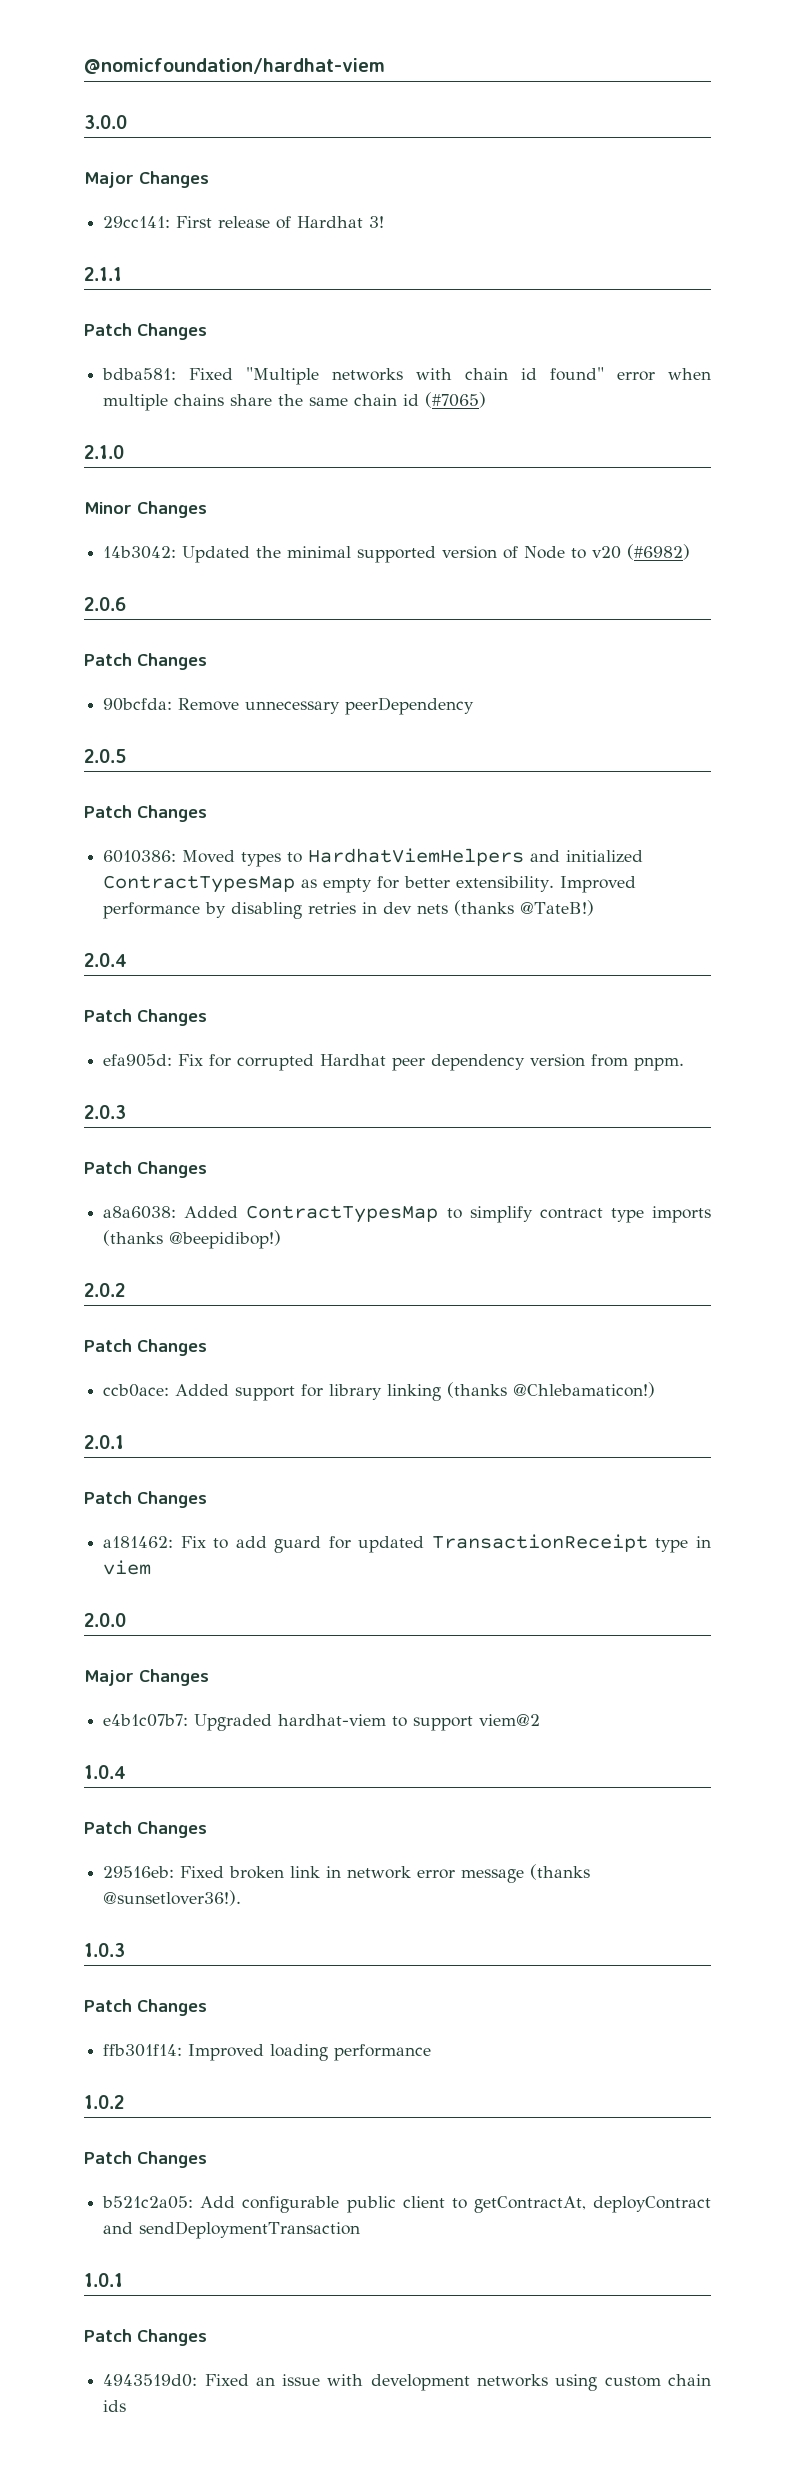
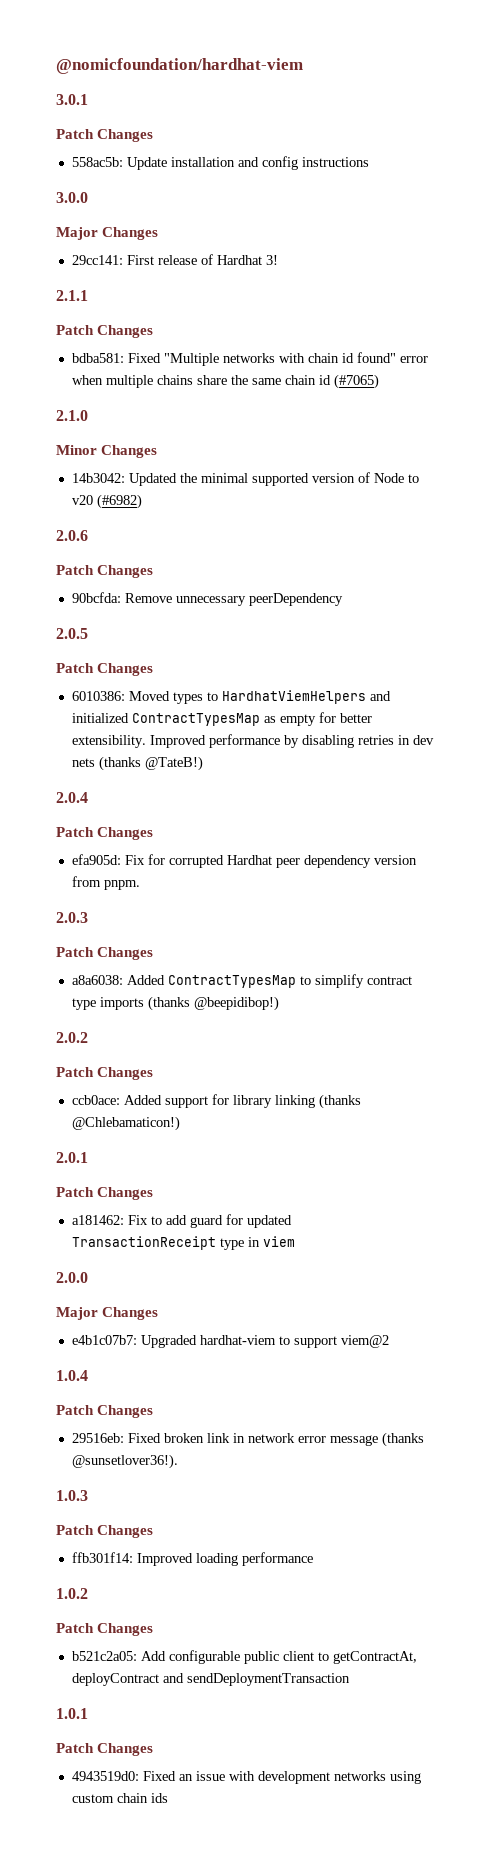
+ 3.0.1
+ Patch Changes
+ 558ac5b: Update installation and config instructions

